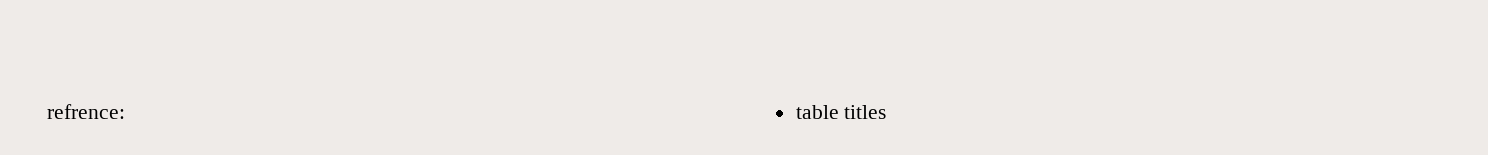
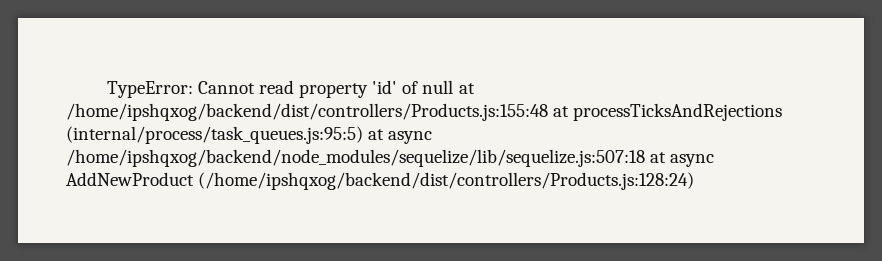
- refrence:
- table titles
+ TypeError: Cannot read property 'id' of null at /home/ipshqxog/backend/dist/controllers/Products.js:155:48 at processTicksAndRejections (internal/process/task_queues.js:95:5) at async /home/ipshqxog/backend/node_modules/sequelize/lib/sequelize.js:507:18 at async AddNewProduct (/home/ipshqxog/backend/dist/controllers/Products.js:128:24)

